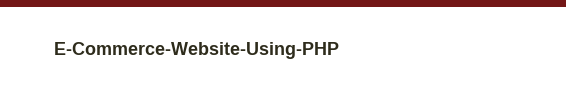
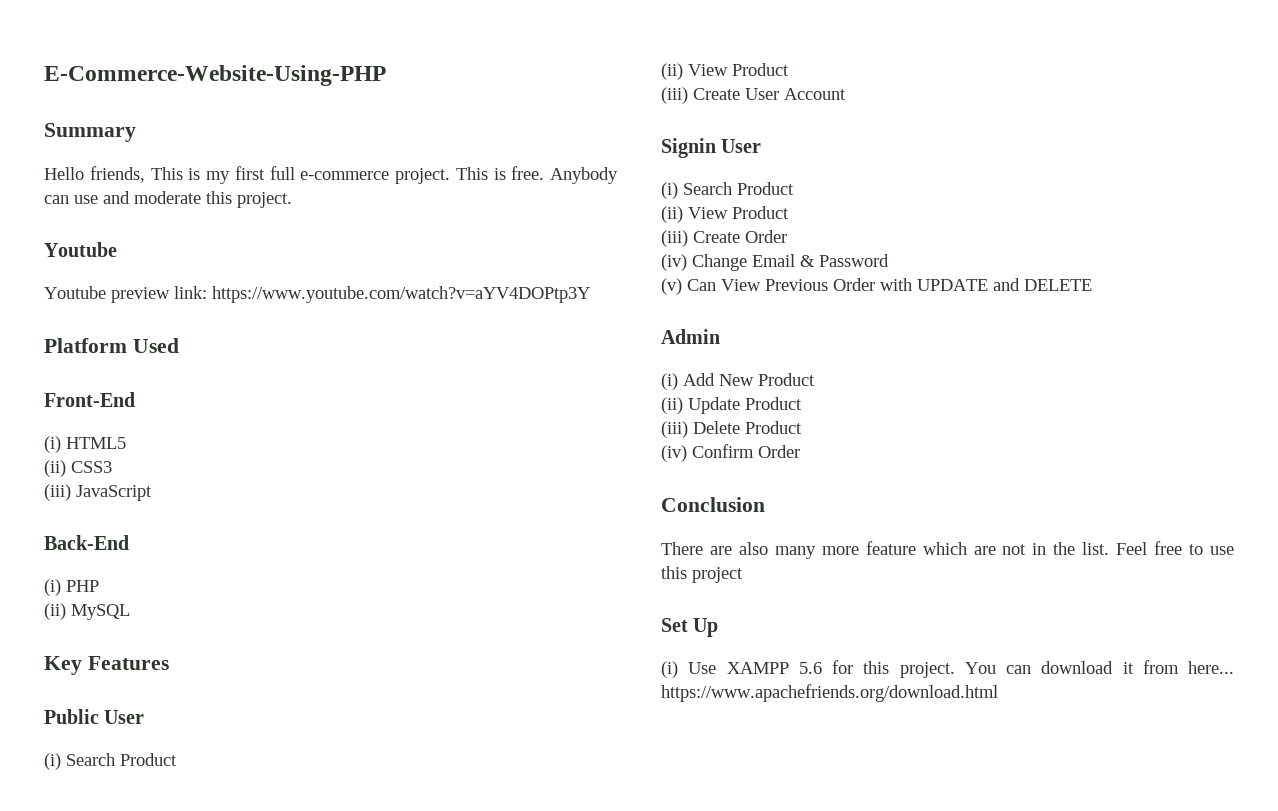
+ Summary
+ Hello friends, This is my first full e-commerce project. This is free. Anybody can use and moderate this project.
+ Youtube
+ Youtube preview link: https://www.youtube.com/watch?v=aYV4DOPtp3Y
+ Platform Used
+ Front-End
+ (i) HTML5
+ (ii) CSS3
+ (iii) JavaScript
+ Back-End
+ (i) PHP
+ (ii) MySQL
+ Key Features
+ Public User
+ (i) Search Product
+ (ii) View Product
+ (iii) Create User Account
+ Signin User
+ (i) Search Product
+ (ii) View Product
+ (iii) Create Order
+ (iv) Change Email & Password
+ (v) Can View Previous Order with UPDATE and DELETE
+ Admin
+ (i) Add New Product
+ (ii) Update Product
+ (iii) Delete Product
+ (iv) Confirm Order
+ Conclusion
+ There are also many more feature which are not in the list. Feel free to use this project
+ Set Up
+ (i) Use XAMPP 5.6 for this project. You can download it from here... https://www.apachefriends.org/download.html

